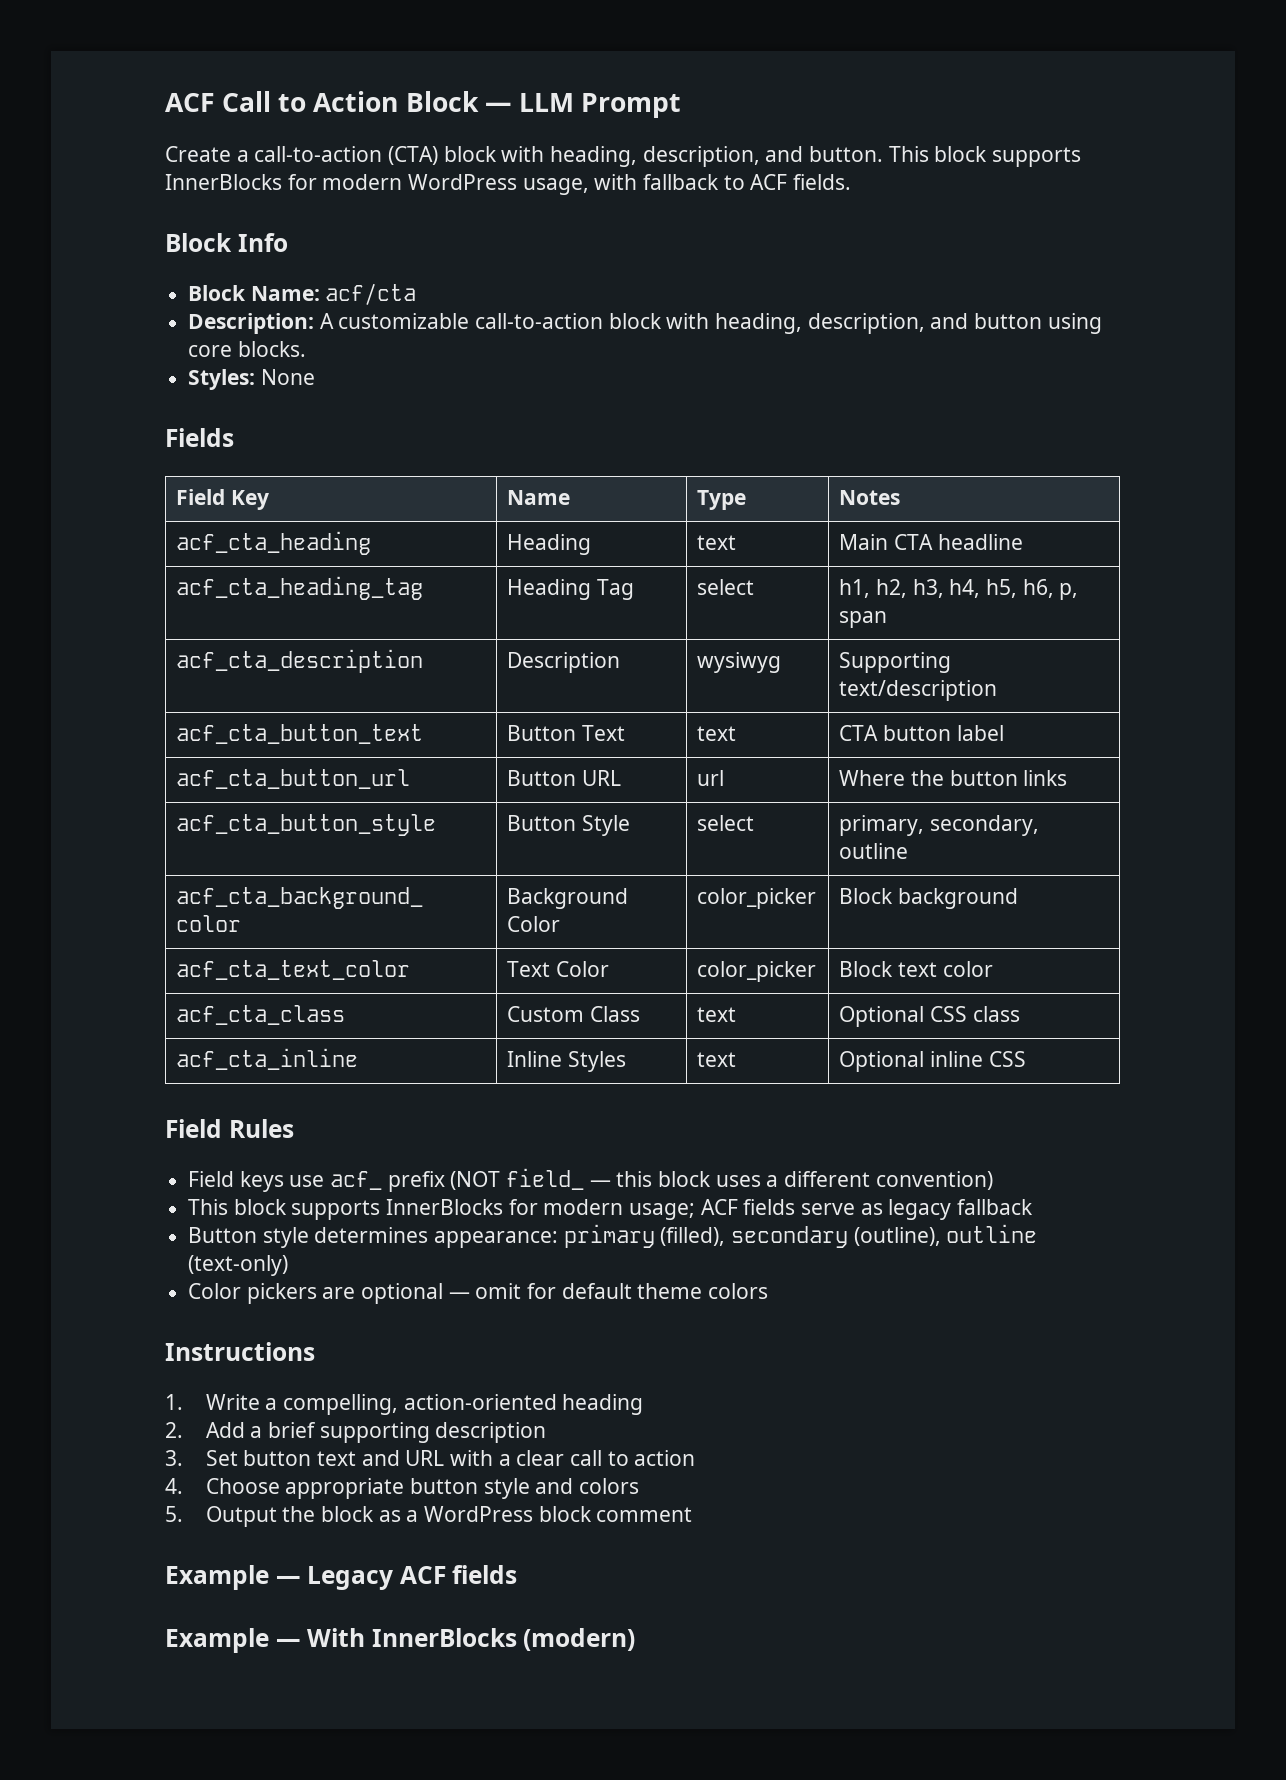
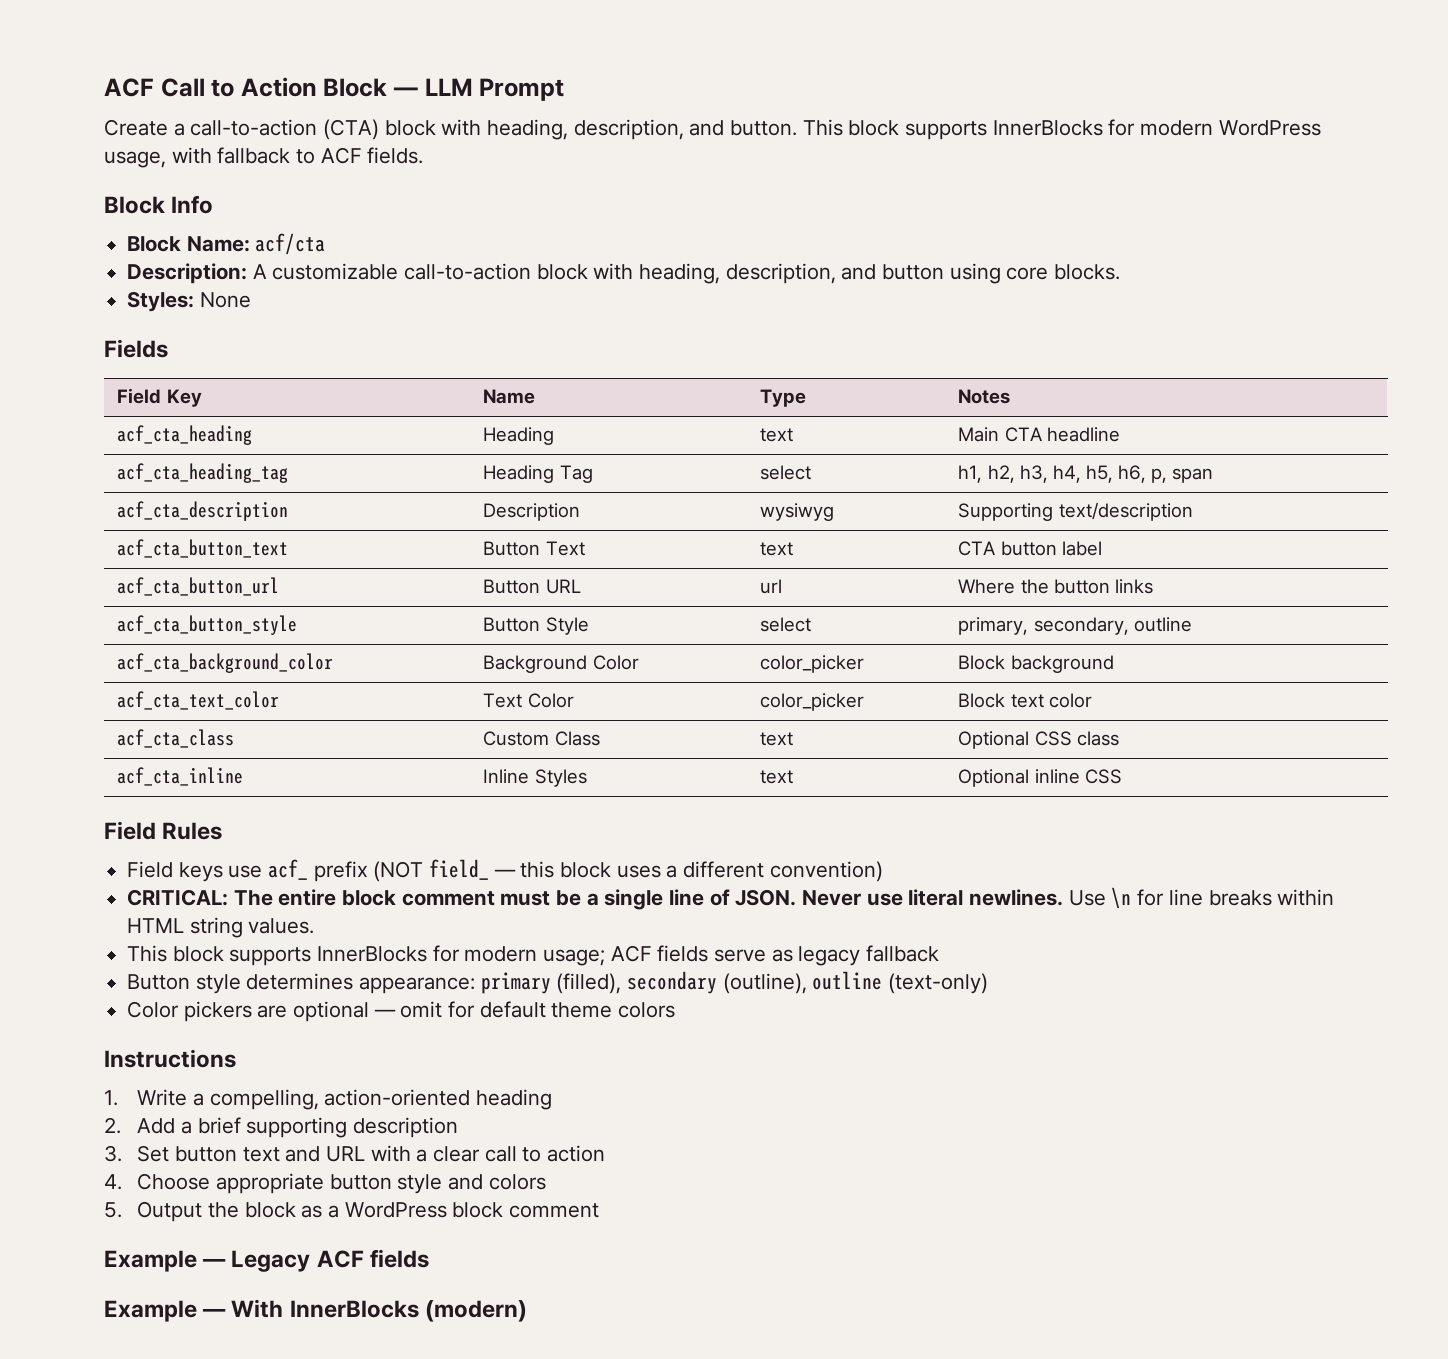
+ CRITICAL: The entire block comment must be a single line of JSON. Never use literal newlines. Use \n for line breaks within HTML string values.

